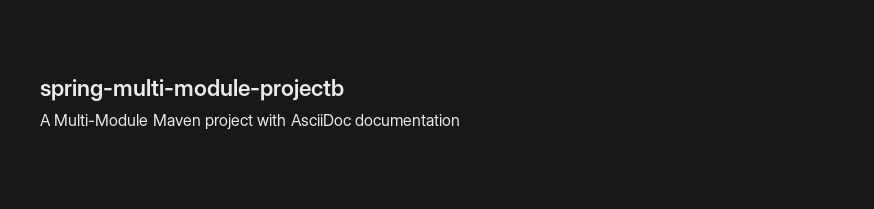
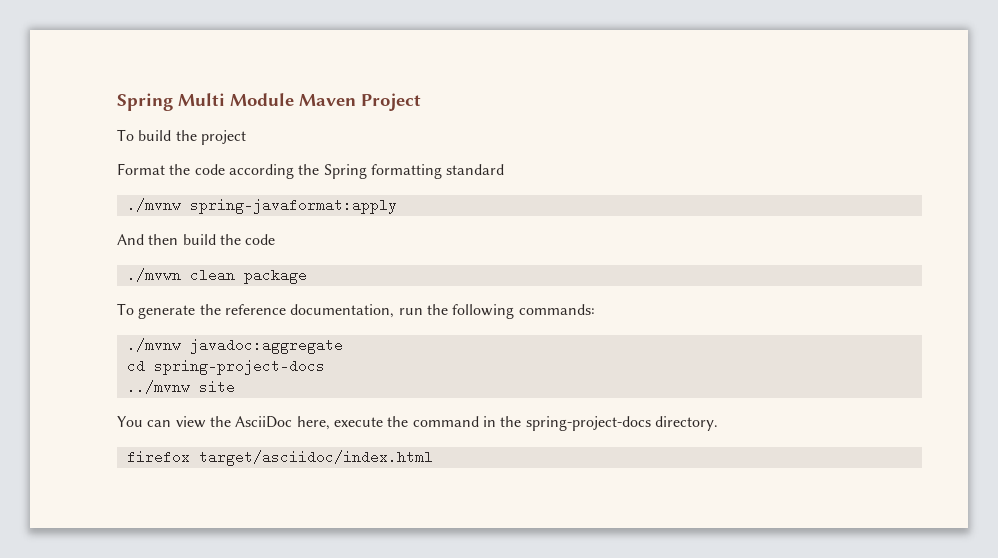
- spring-multi-module-projectb
- A Multi-Module Maven project with AsciiDoc documentation
+ Spring Multi Module Maven Project
+ To build the project
+ Format the code according the Spring formatting standard
+ ./mvnw spring-javaformat:apply
+ And then build the code
+ ./mvwn clean package
+ To generate the reference documentation, run the following commands:
+ ./mvnw javadoc:aggregate
+ cd spring-project-docs
+ ../mvnw site
+ You can view the AsciiDoc here, execute the command in the spring-project-docs directory.
+ firefox target/asciidoc/index.html

